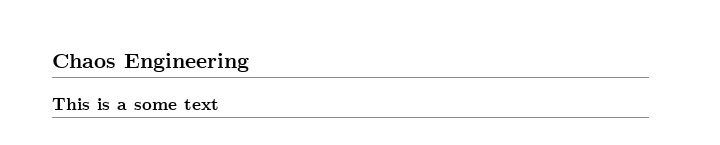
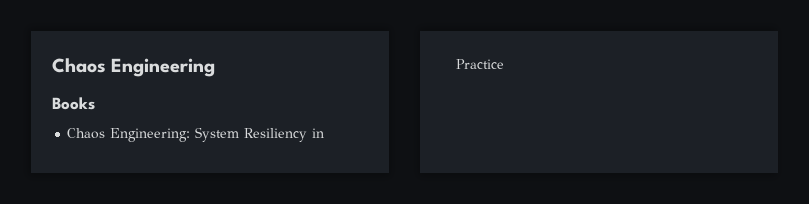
- This is a some text
+ Books
+ Chaos Engineering: System Resiliency in Practice

